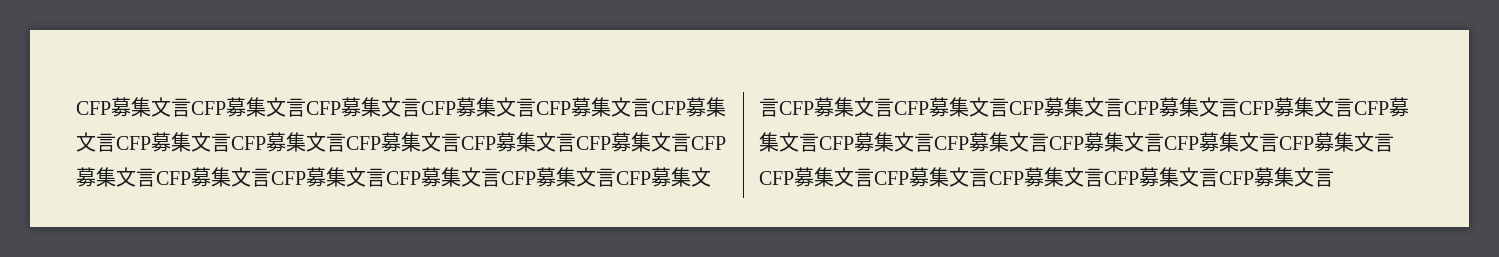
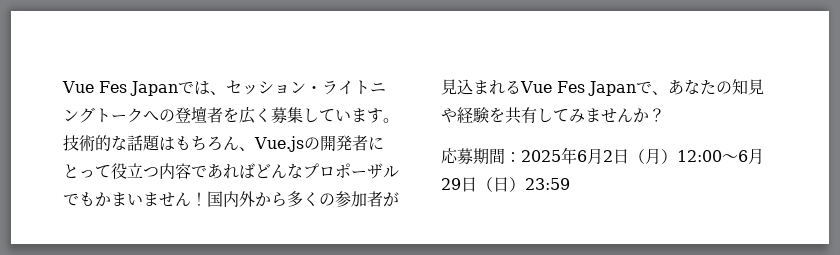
- CFP募集文言CFP募集文言CFP募集文言CFP募集文言CFP募集文言CFP募集文言CFP募集文言CFP募集文言CFP募集文言CFP募集文言CFP募集文言CFP募集文言CFP募集文言CFP募集文言CFP募集文言CFP募集文言CFP募集文言CFP募集文言CFP募集文言CFP募集文言CFP募集文言CFP募集文言CFP募集文言CFP募集文言CFP募集文言CFP募集文言CFP募集文言CFP募集文言CFP募集文言CFP募集文言CFP募集文言CFP募集文言CFP募集文言
+ Vue Fes Japanでは、セッション・ライトニングトークへの登壇者を広く募集しています。技術的な話題はもちろん、Vue.jsの開発者にとって役立つ内容であればどんなプロポーザルでもかまいません！国内外から多くの参加者が見込まれるVue Fes Japanで、あなたの知見や経験を共有してみませんか？
+ 応募期間：2025年6月2日（月）12:00～6月29日（日）23:59

